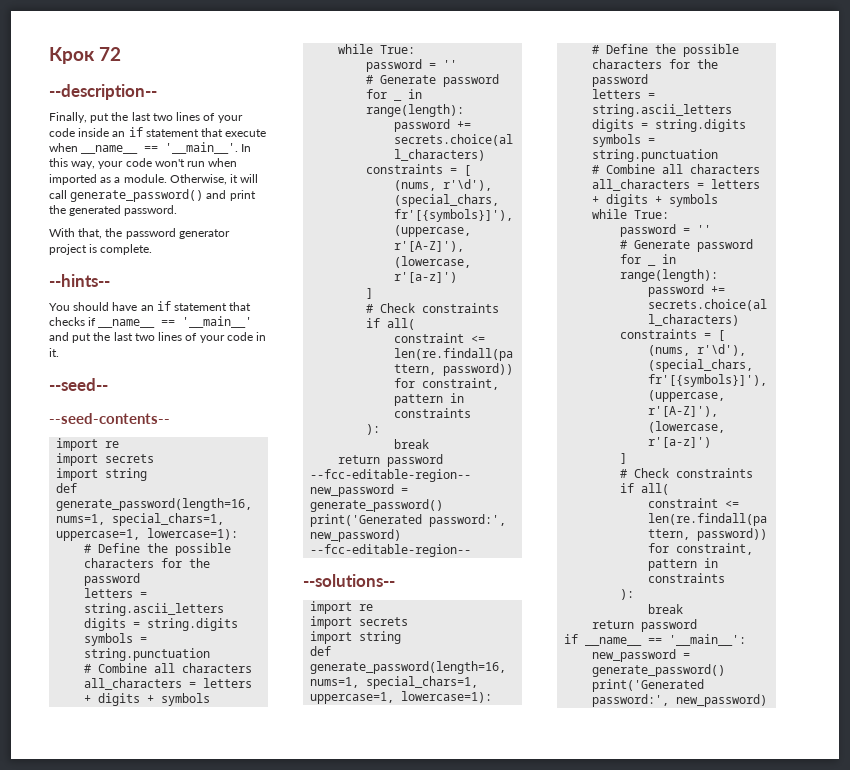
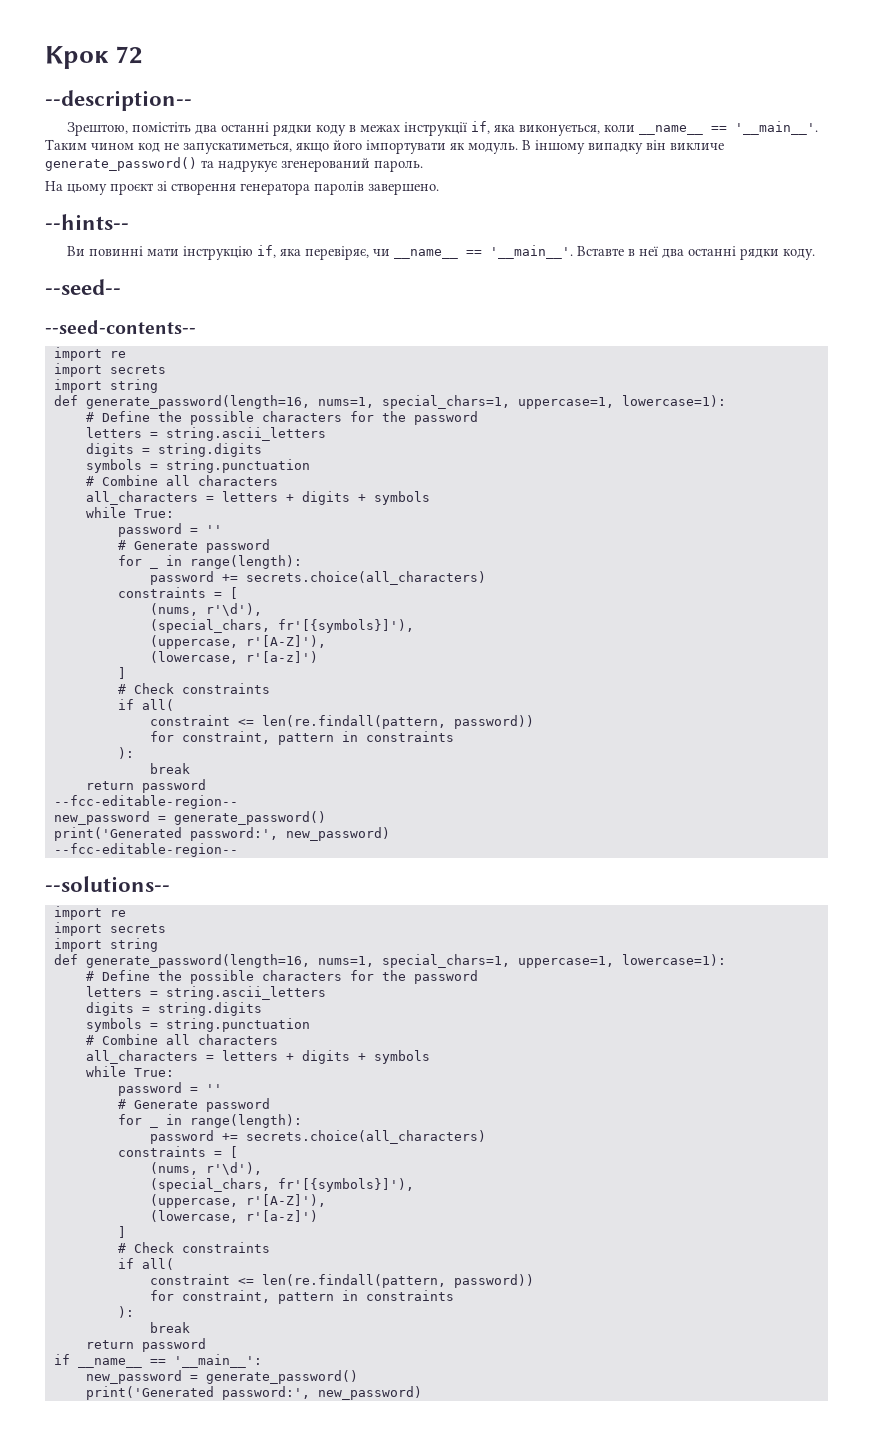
- Finally, put the last two lines of your code inside an if statement that execute when __name__ == '__main__'. In this way, your code won't run when imported as a module. Otherwise, it will call generate_password() and print the generated password.
- With that, the password generator project is complete.
+ Зрештою, помістіть два останні рядки коду в межах інструкції if, яка виконується, коли __name__ == '__main__'. Таким чином код не запускатиметься, якщо його імпортувати як модуль. В іншому випадку він викличе generate_password() та надрукує згенерований пароль.
+ На цьому проєкт зі створення генератора паролів завершено.
  --hints--
- You should have an if statement that checks if __name__ == '__main__' and put the last two lines of your code in it.
+ Ви повинні мати інструкцію if, яка перевіряє, чи __name__ == '__main__'. Вставте в неї два останні рядки коду.

